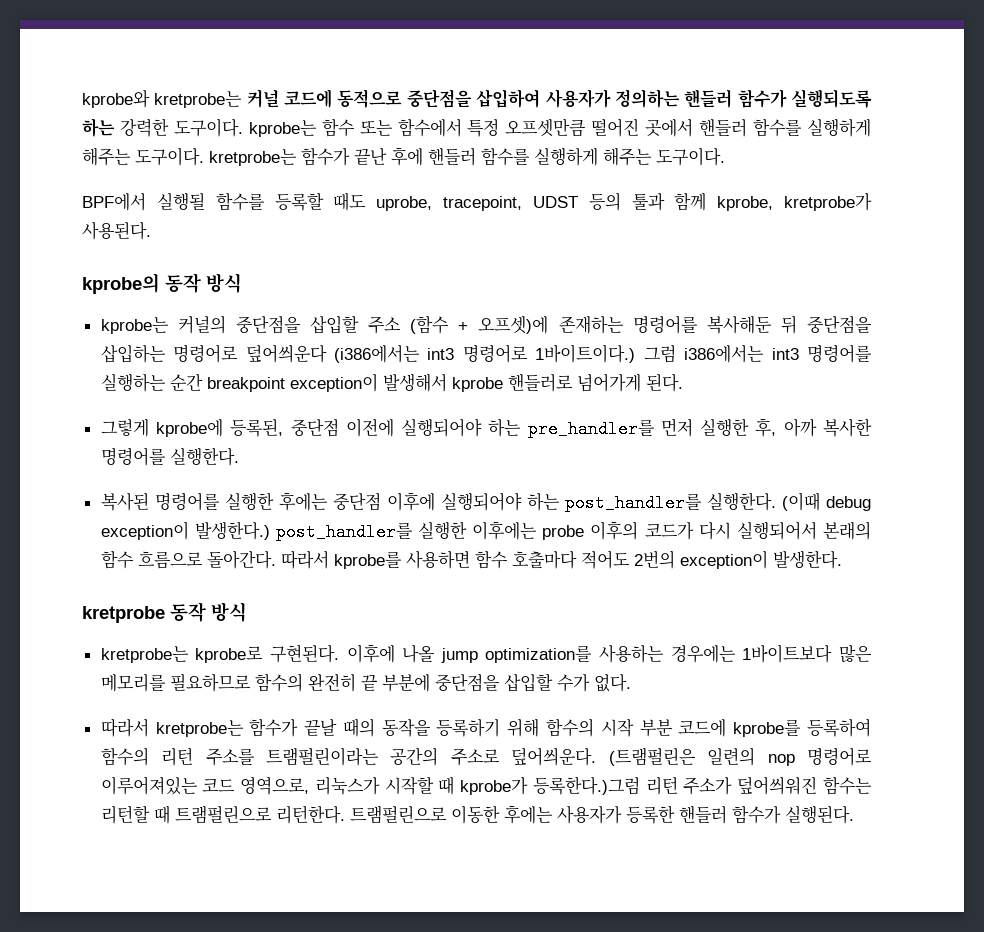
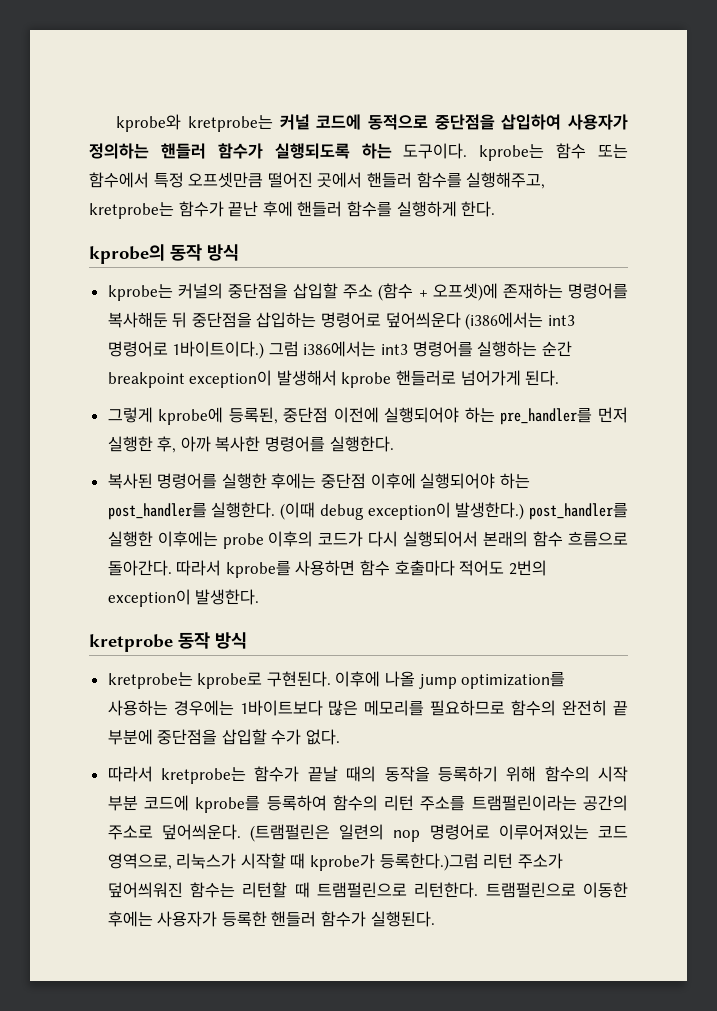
- kprobe와 kretprobe는 커널 코드에 동적으로 중단점을 삽입하여 사용자가 정의하는 핸들러 함수가 실행되도록 하는 강력한 도구이다. kprobe는 함수 또는 함수에서 특정 오프셋만큼 떨어진 곳에서 핸들러 함수를 실행하게 해주는 도구이다. kretprobe는 함수가 끝난 후에 핸들러 함수를 실행하게 해주는 도구이다.
- BPF에서 실행될 함수를 등록할 때도 uprobe, tracepoint, UDST 등의 툴과 함께 kprobe, kretprobe가 사용된다.
+ kprobe와 kretprobe는 커널 코드에 동적으로 중단점을 삽입하여 사용자가 정의하는 핸들러 함수가 실행되도록 하는 도구이다. kprobe는 함수 또는 함수에서 특정 오프셋만큼 떨어진 곳에서 핸들러 함수를 실행해주고, kretprobe는 함수가 끝난 후에 핸들러 함수를 실행하게 한다.

